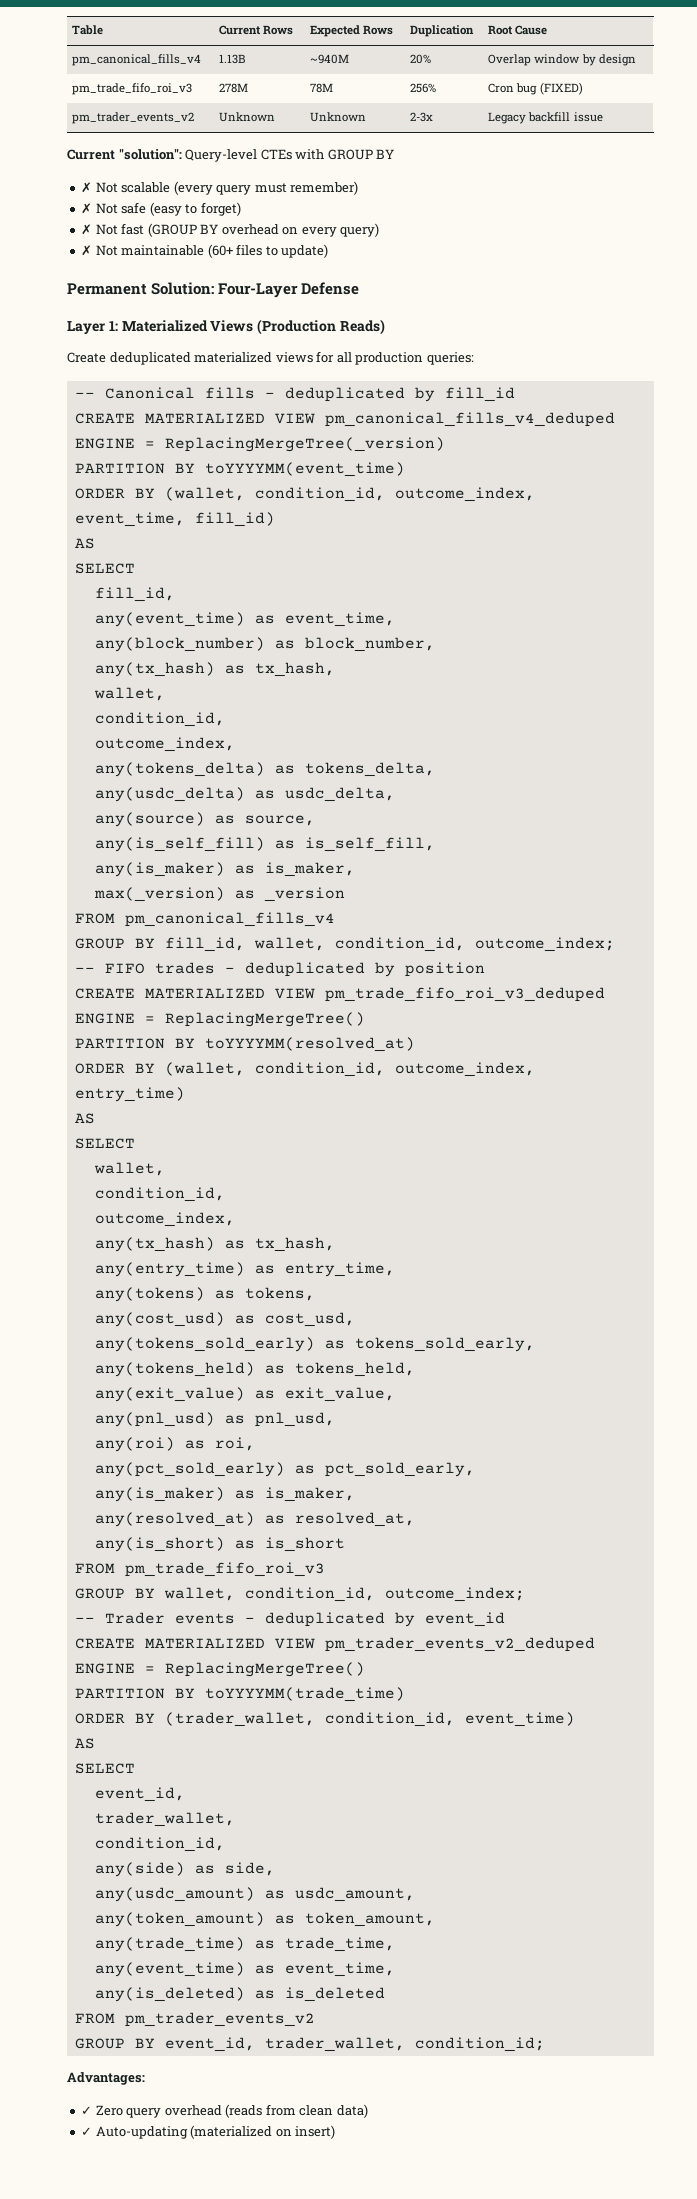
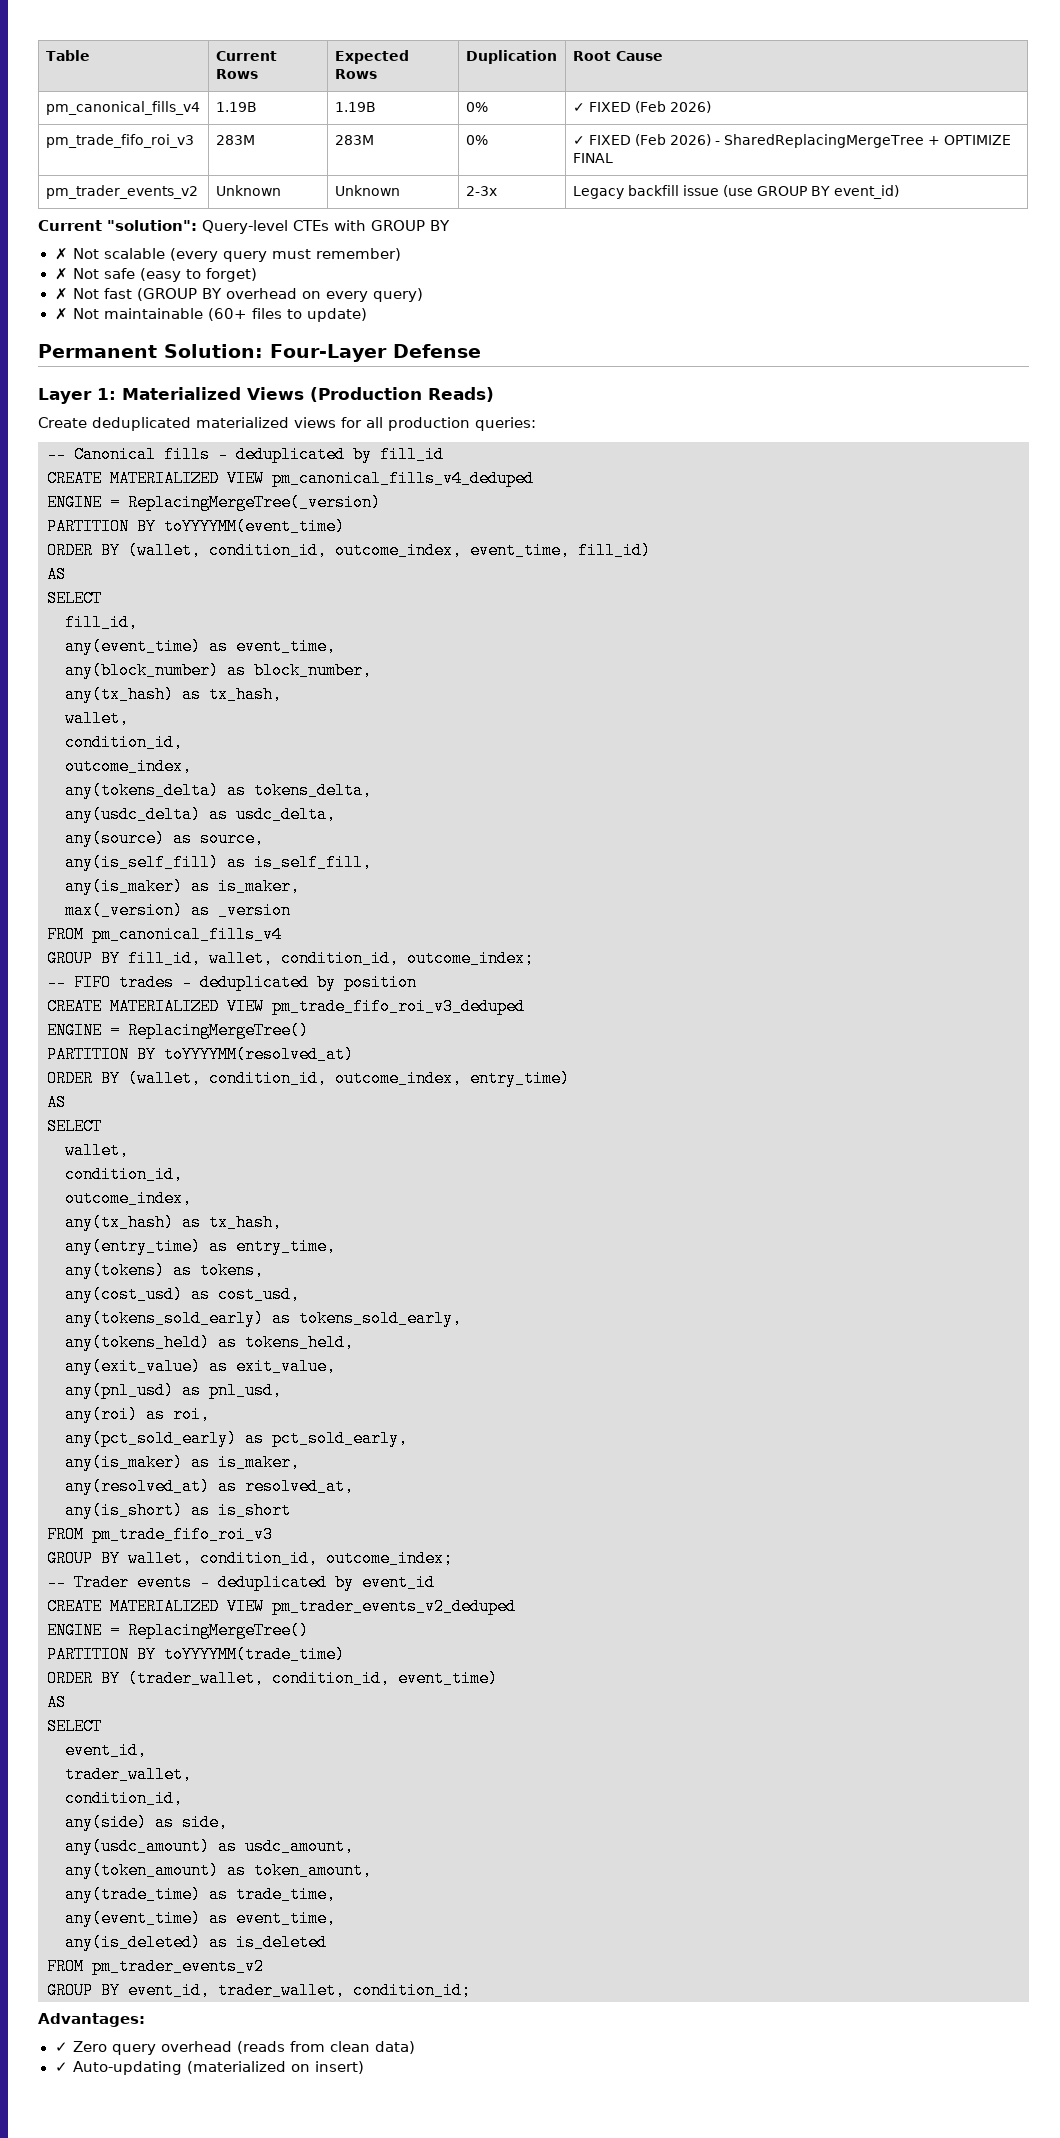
- pm_canonical_fills_v4 | 1.13B | ~940M | 20% | Overlap window by design
- pm_trade_fifo_roi_v3 | 278M | 78M | 256% | Cron bug (FIXED)
+ pm_canonical_fills_v4 | 1.19B | 1.19B | 0% | ✓ FIXED (Feb 2026)
+ pm_trade_fifo_roi_v3 | 283M | 283M | 0% | ✓ FIXED (Feb 2026) - SharedReplacingMergeTree + OPTIMIZE FINAL
- pm_trader_events_v2 | Unknown | Unknown | 2-3x | Legacy backfill issue
+ pm_trader_events_v2 | Unknown | Unknown | 2-3x | Legacy backfill issue (use GROUP BY event_id)

